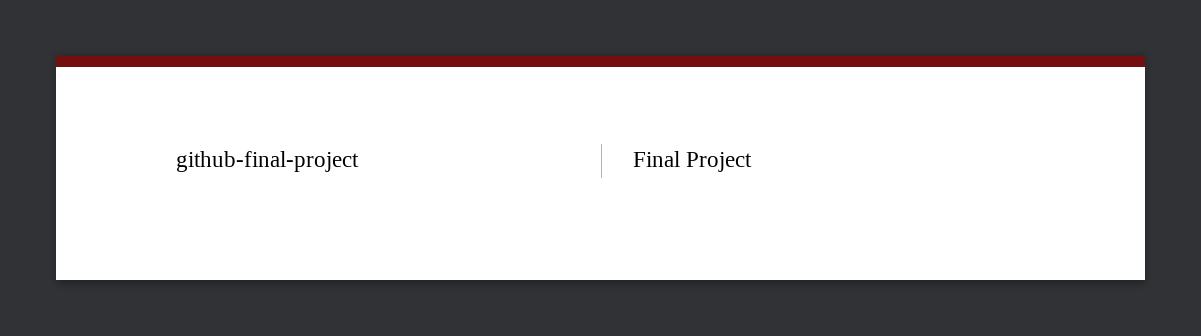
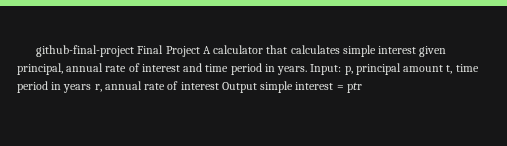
- github-final-project
- Final Project
+ github-final-project Final Project A calculator that calculates simple interest given principal, annual rate of interest and time period in years. Input: p, principal amount t, time period in years r, annual rate of interest Output simple interest = ptr

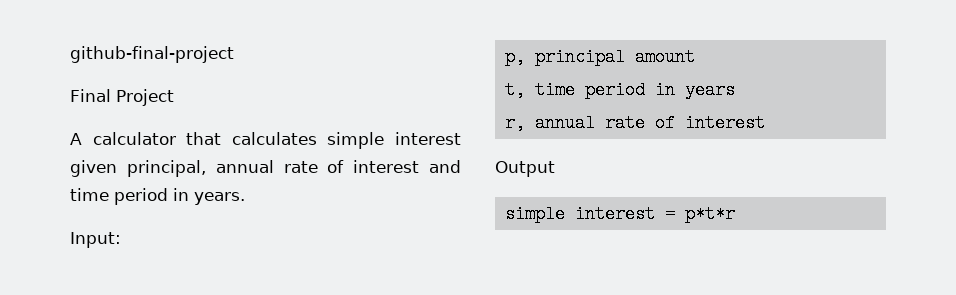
- github-final-project Final Project A calculator that calculates simple interest given principal, annual rate of interest and time period in years. Input: p, principal amount t, time period in years r, annual rate of interest Output simple interest = ptr
+ github-final-project
+ Final Project
+ A calculator that calculates simple interest given principal, annual rate of interest and time period in years.
+ Input:
+ p, principal amount
+ t, time period in years
+ r, annual rate of interest
+ Output
+ simple interest = p*t*r

